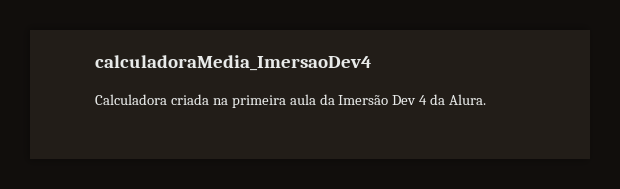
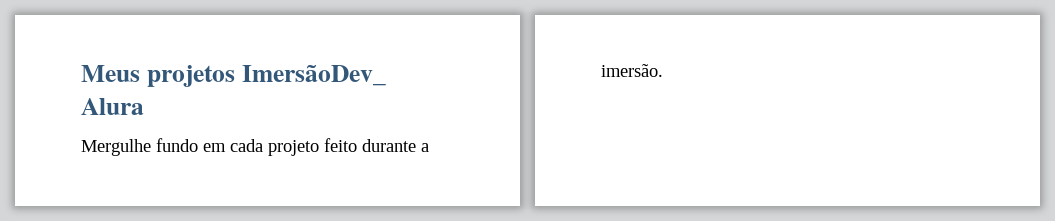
- calculadoraMedia_ImersaoDev4
- Calculadora criada na primeira aula da Imersão Dev 4 da Alura.
+ Meus projetos ImersãoDev_ Alura
+ Mergulhe fundo em cada projeto feito durante a imersão.

